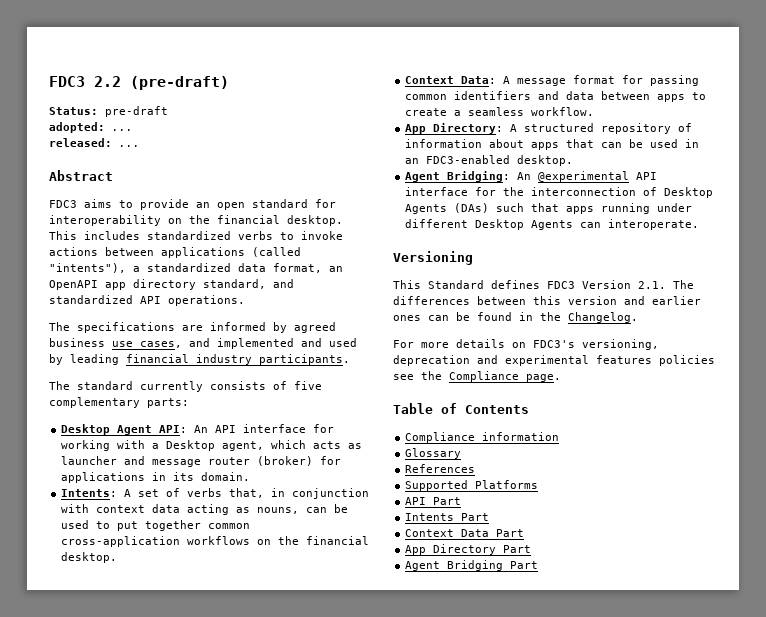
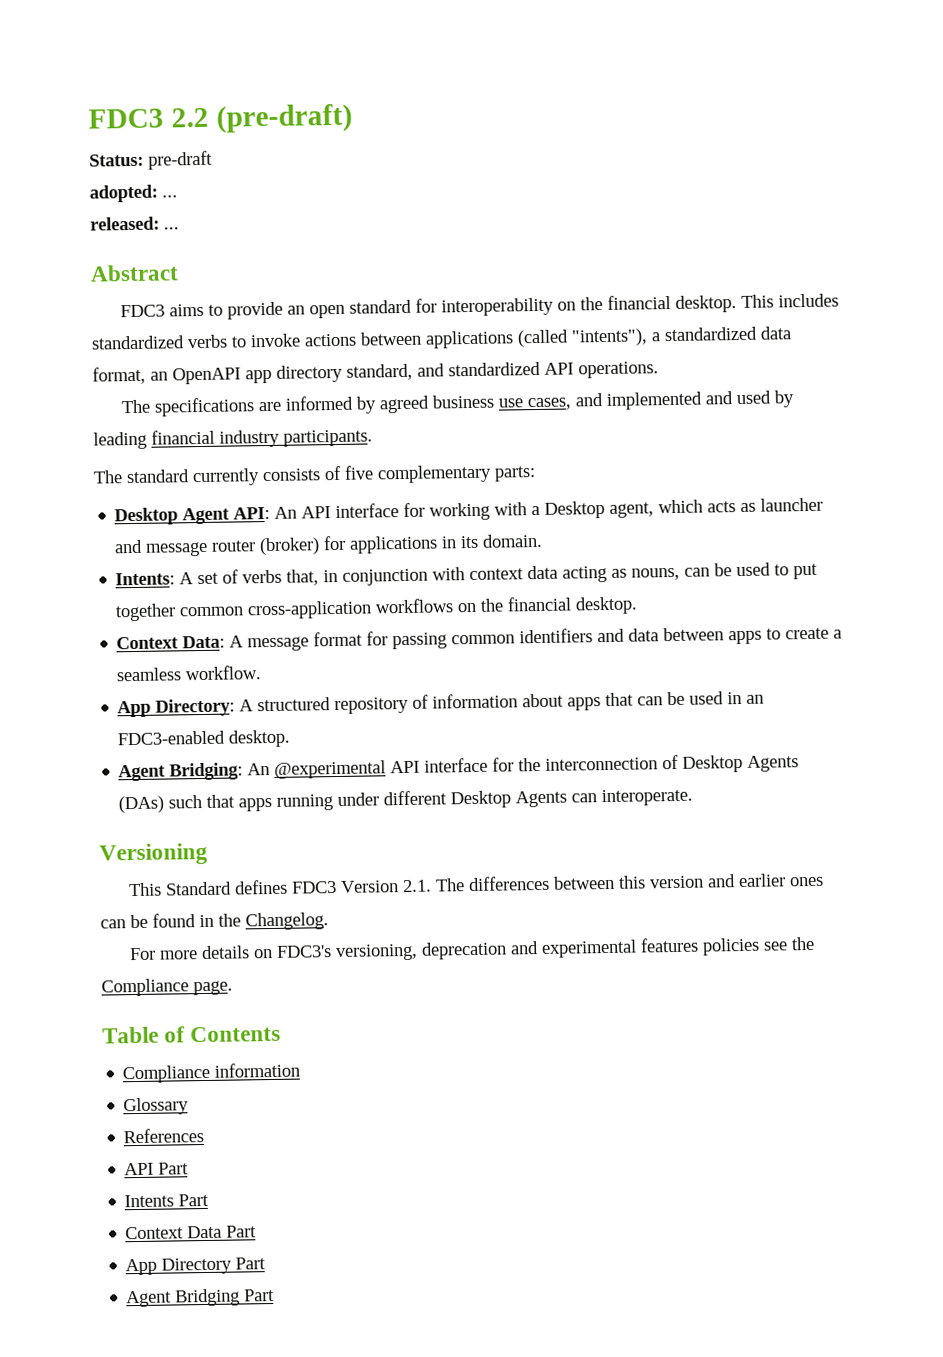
- Supported Platforms

